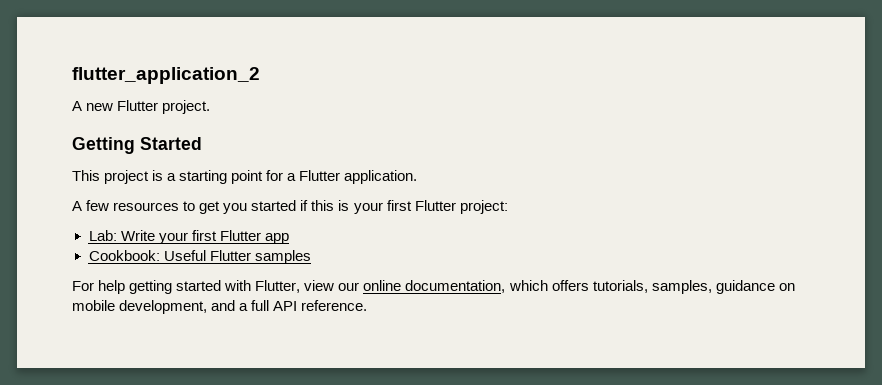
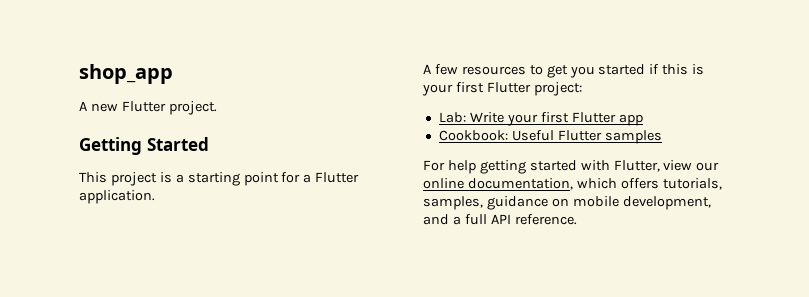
- flutter_application_2
+ shop_app

